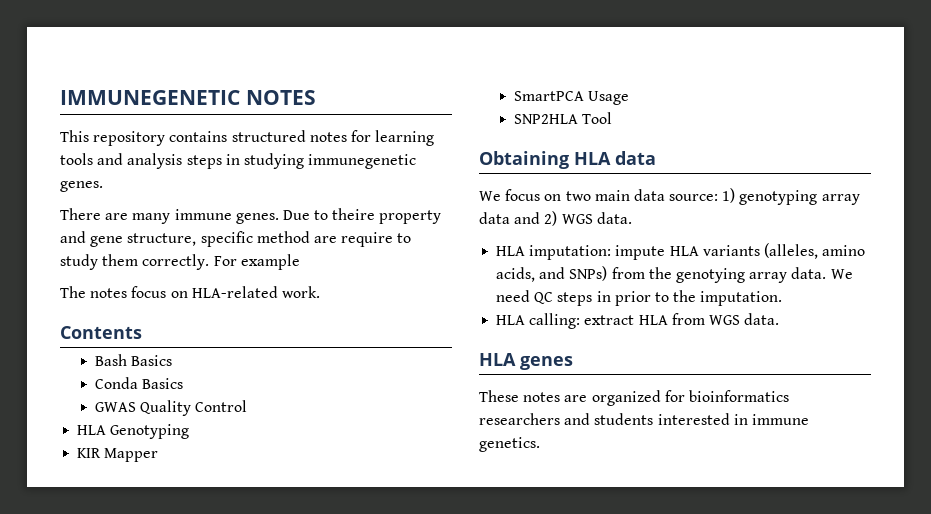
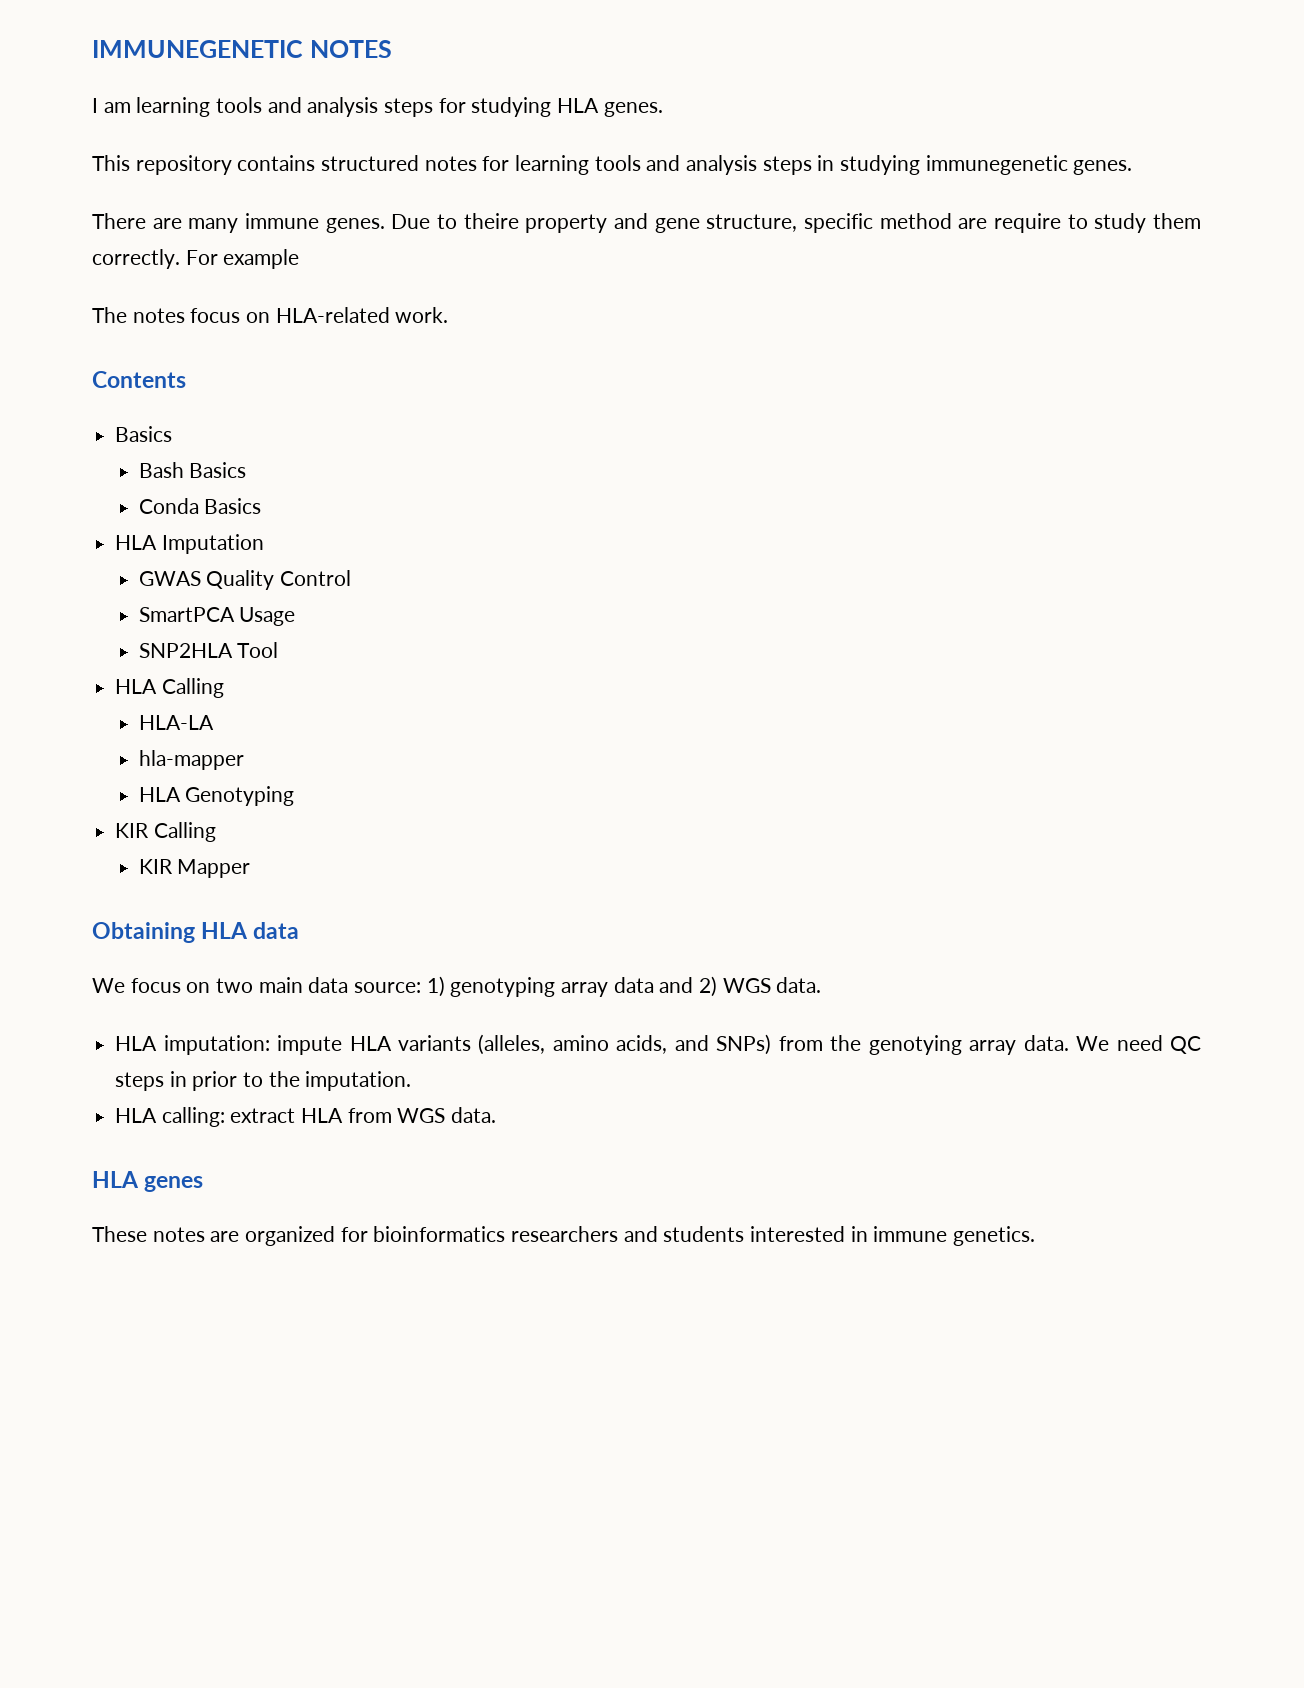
+ I am learning tools and analysis steps for studying HLA genes.
  Contents
+ Basics
+ HLA Imputation
- HLA Genotyping
- KIR Mapper
+ HLA Calling
+ HLA-LA
+ hla-mapper
+ HLA Genotyping
+ KIR Calling
+ KIR Mapper

